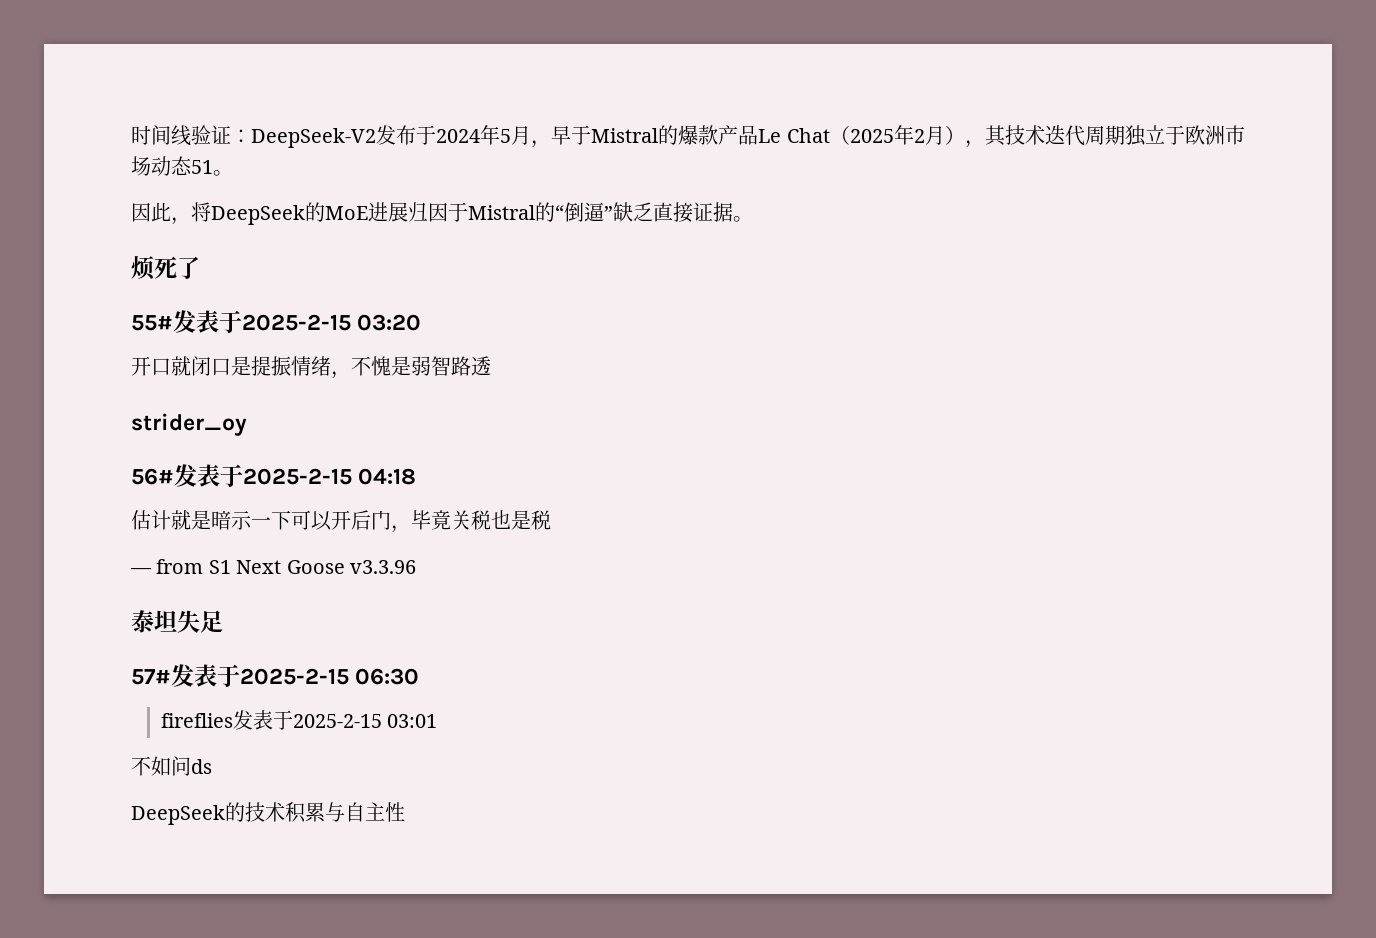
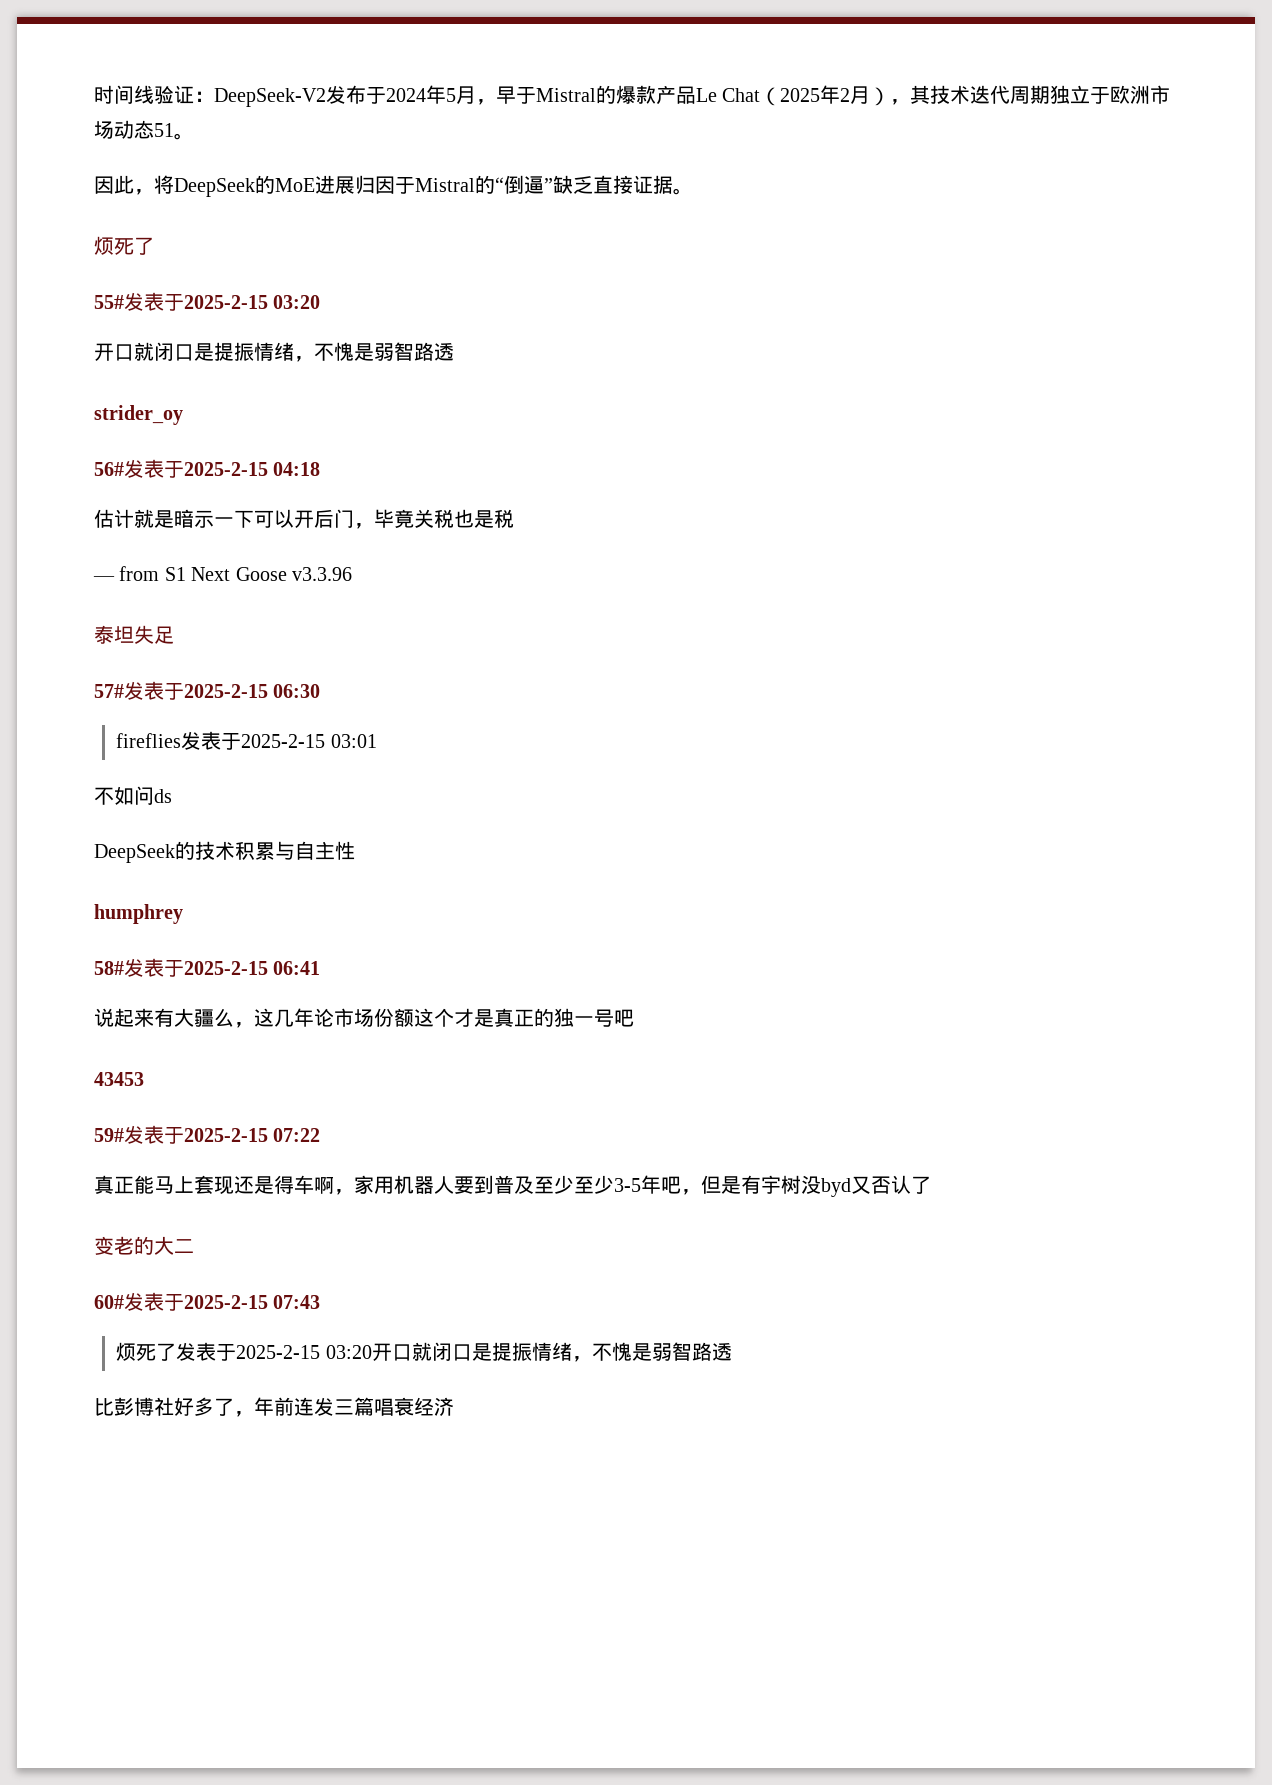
+ humphrey
+ 58#发表于2025-2-15 06:41
+ 说起来有大疆么，这几年论市场份额这个才是真正的独一号吧
+ 43453
+ 59#发表于2025-2-15 07:22
+ 真正能马上套现还是得车啊，家用机器人要到普及至少至少3-5年吧，但是有宇树没byd又否认了
+ 变老的大二
+ 60#发表于2025-2-15 07:43
+ 烦死了发表于2025-2-15 03:20开口就闭口是提振情绪，不愧是弱智路透
+ 比彭博社好多了，年前连发三篇唱衰经济

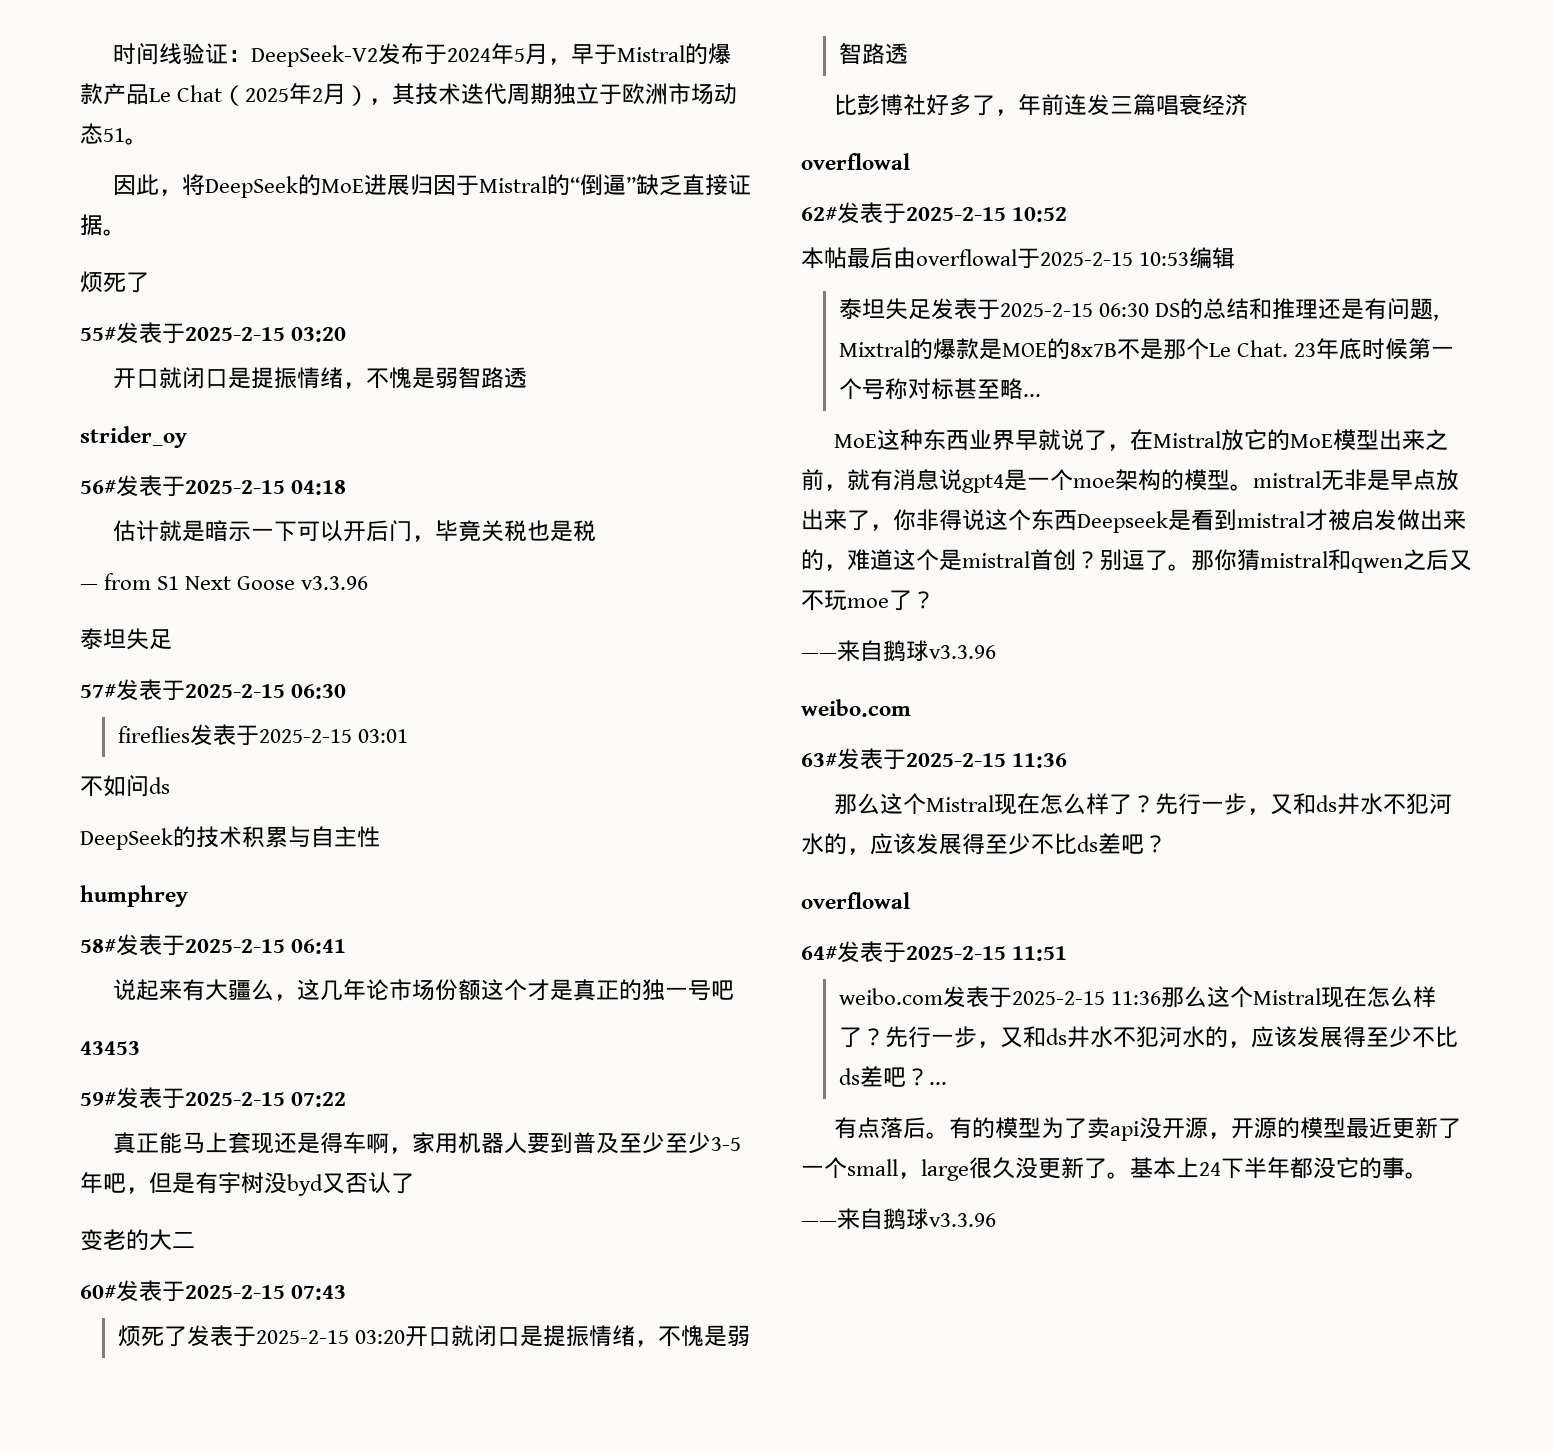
  比彭博社好多了，年前连发三篇唱衰经济
+ overflowal
+ 62#发表于2025-2-15 10:52
+ 本帖最后由overflowal于2025-2-15 10:53编辑
+ 泰坦失足发表于2025-2-15 06:30 DS的总结和推理还是有问题, Mixtral的爆款是MOE的8x7B不是那个Le Chat. 23年底时候第一个号称对标甚至略...
+ MoE这种东西业界早就说了，在Mistral放它的MoE模型出来之前，就有消息说gpt4是一个moe架构的模型。mistral无非是早点放出来了，你非得说这个东西Deepseek是看到mistral才被启发做出来的，难道这个是mistral首创？别逗了。那你猜mistral和qwen之后又不玩moe了？
+ ——来自鹅球v3.3.96
+ weibo.com
+ 63#发表于2025-2-15 11:36
+ 那么这个Mistral现在怎么样了？先行一步，又和ds井水不犯河水的，应该发展得至少不比ds差吧？
+ overflowal
+ 64#发表于2025-2-15 11:51
+ weibo.com发表于2025-2-15 11:36那么这个Mistral现在怎么样了？先行一步，又和ds井水不犯河水的，应该发展得至少不比ds差吧？...
+ 有点落后。有的模型为了卖api没开源，开源的模型最近更新了一个small，large很久没更新了。基本上24下半年都没它的事。
+ ——来自鹅球v3.3.96

